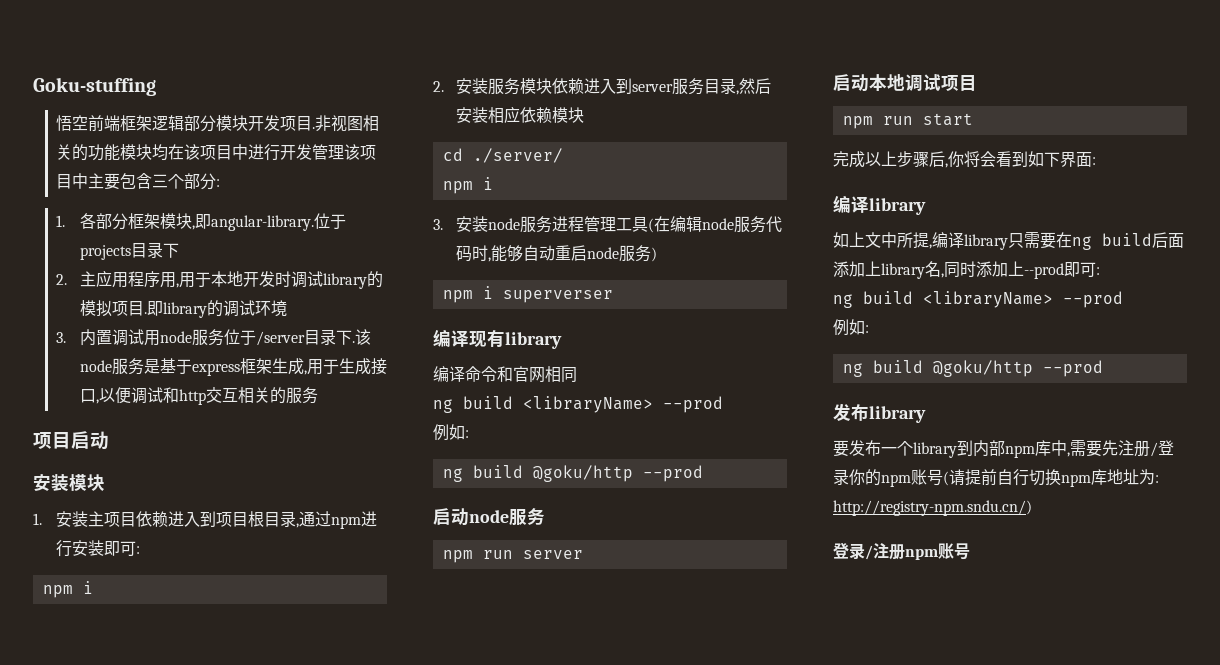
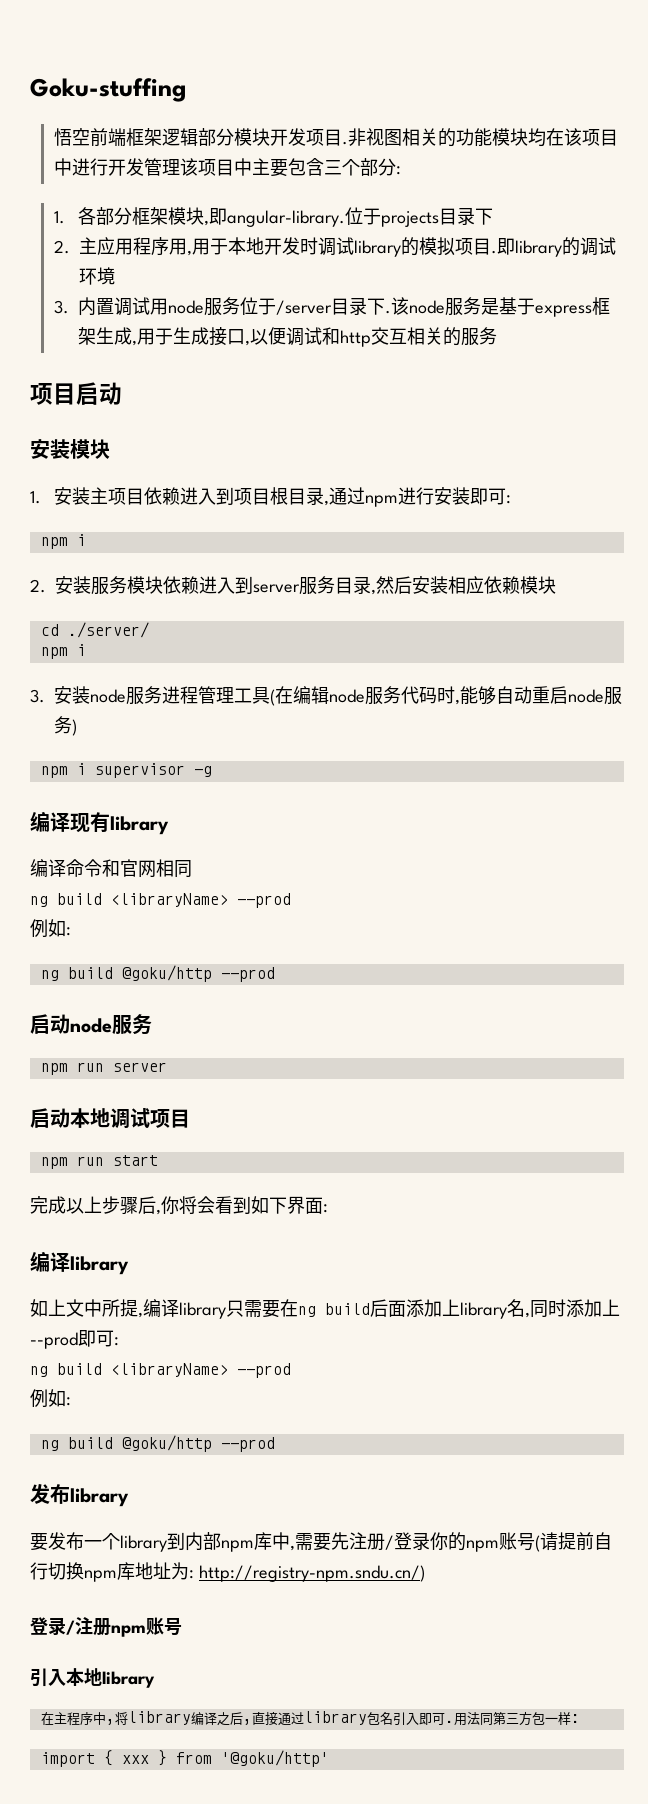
- npm i superverser
+ npm i supervisor -g
+ 引入本地library
+ 在主程序中,将library编译之后,直接通过library包名引入即可.用法同第三方包一样:
+ import { xxx } from '@goku/http'

